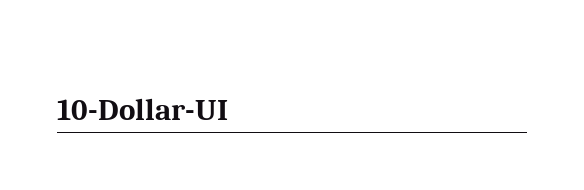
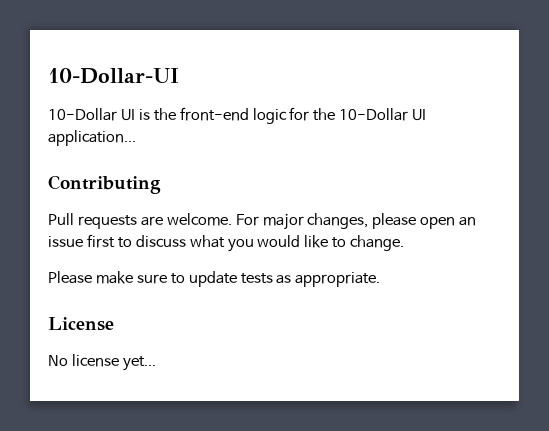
+ 10-Dollar UI is the front-end logic for the 10-Dollar UI application...
+ Contributing
+ Pull requests are welcome. For major changes, please open an issue first to discuss what you would like to change.
+ Please make sure to update tests as appropriate.
+ License
+ No license yet...

